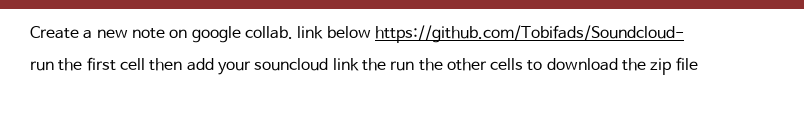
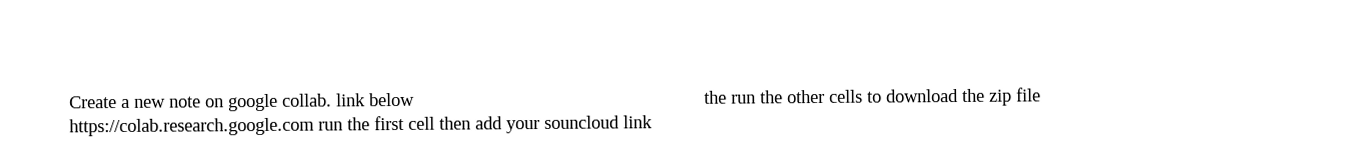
- Create a new note on google collab. link below https://github.com/Tobifads/Soundcloud-
- run the first cell then add your souncloud link the run the other cells to download the zip file
+ Create a new note on google collab. link below https://colab.research.google.com run the first cell then add your souncloud link the run the other cells to download the zip file

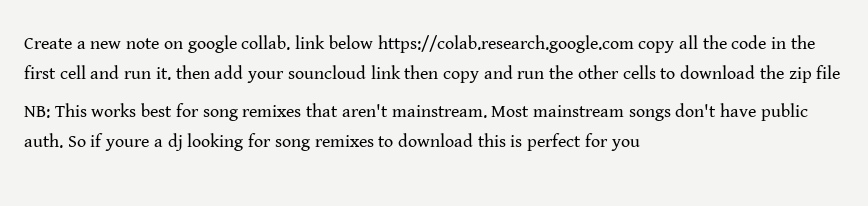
- Create a new note on google collab. link below https://colab.research.google.com run the first cell then add your souncloud link the run the other cells to download the zip file
+ Create a new note on google collab. link below https://colab.research.google.com copy all the code in the first cell and run it. then add your souncloud link then copy and run the other cells to download the zip file
+ NB: This works best for song remixes that aren't mainstream. Most mainstream songs don't have public auth. So if youre a dj looking for song remixes to download this is perfect for you

